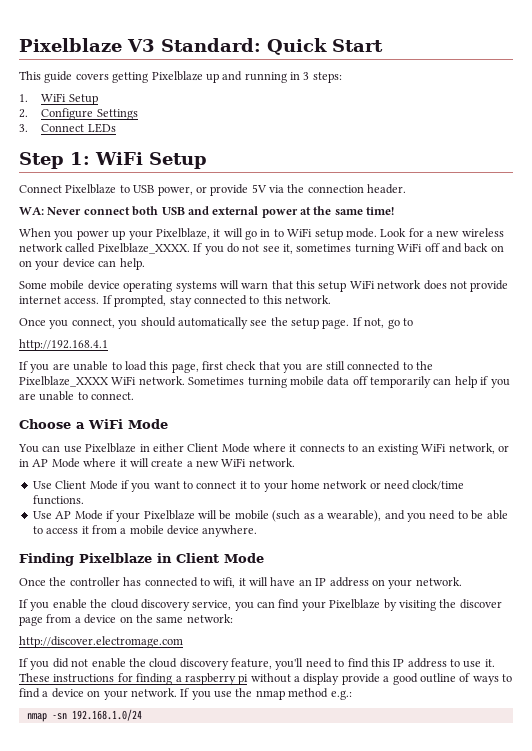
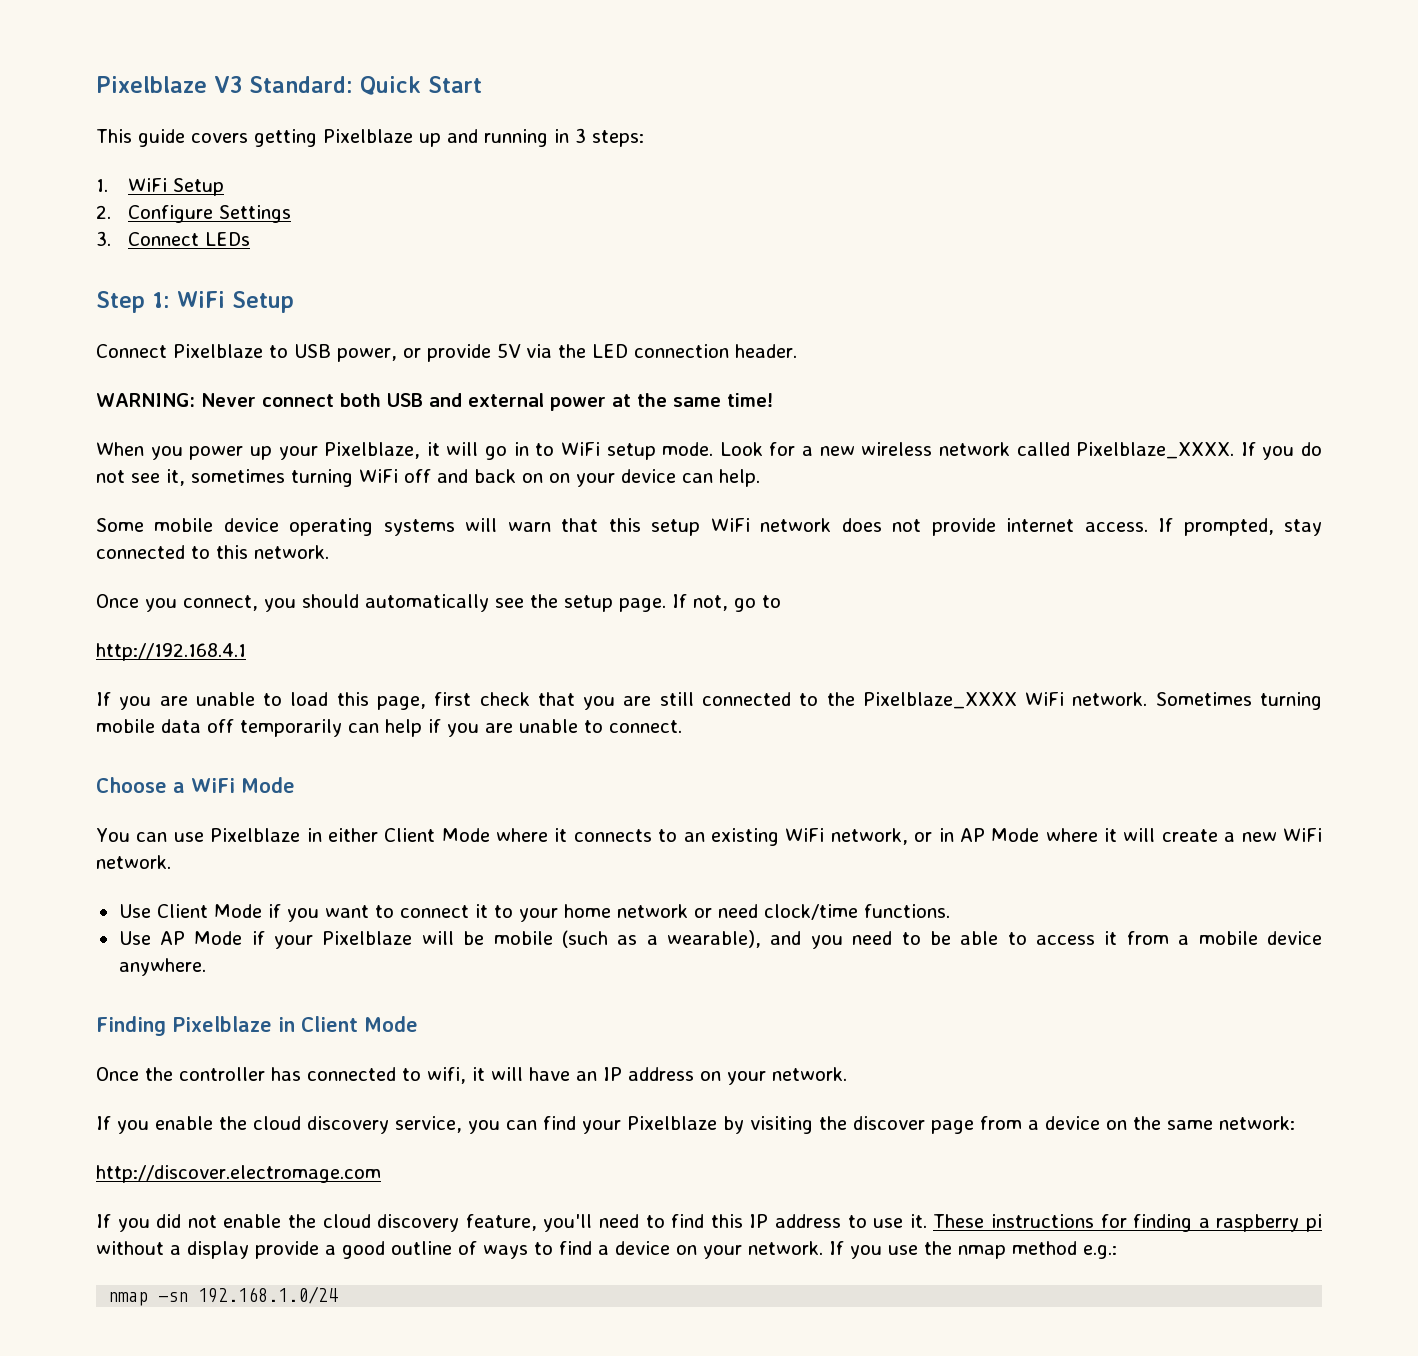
- Connect Pixelblaze to USB power, or provide 5V via the connection header.
+ Connect Pixelblaze to USB power, or provide 5V via the LED connection header.
- WA: Never connect both USB and external power at the same time!
+ WARNING: Never connect both USB and external power at the same time!

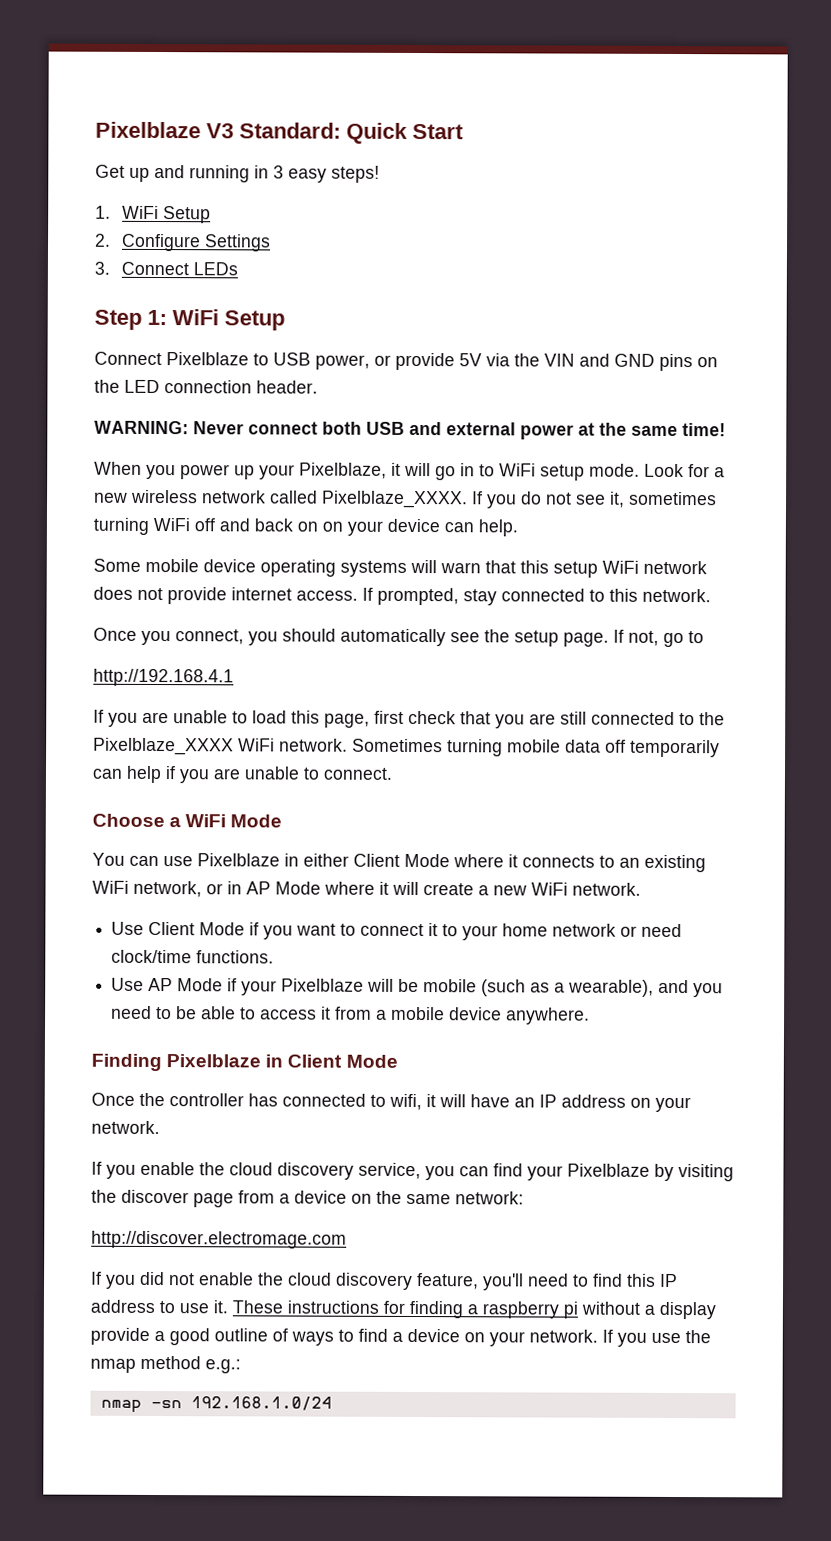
- This guide covers getting Pixelblaze up and running in 3 steps:
+ Get up and running in 3 easy steps!
- Connect Pixelblaze to USB power, or provide 5V via the LED connection header.
+ Connect Pixelblaze to USB power, or provide 5V via the VIN and GND pins on the LED connection header.

